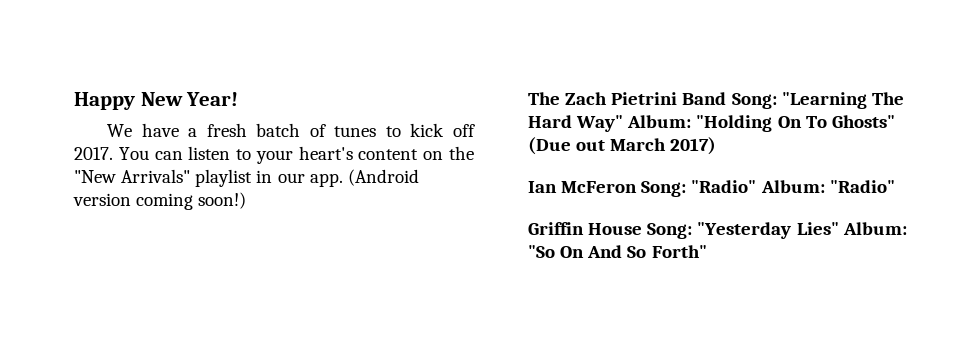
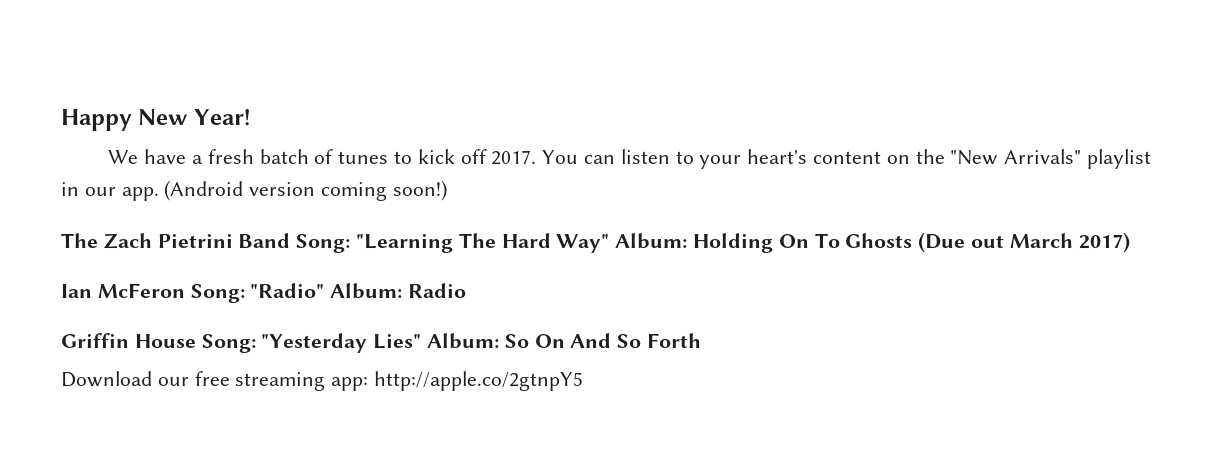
- The Zach Pietrini Band Song: "Learning The Hard Way" Album: "Holding On To Ghosts" (Due out March 2017)
+ The Zach Pietrini Band Song: "Learning The Hard Way" Album: Holding On To Ghosts (Due out March 2017)
- Ian McFeron Song: "Radio" Album: "Radio"
+ Ian McFeron Song: "Radio" Album: Radio
- Griffin House Song: "Yesterday Lies" Album: "So On And So Forth"
+ Griffin House Song: "Yesterday Lies" Album: So On And So Forth
+ Download our free streaming app: http://apple.co/2gtnpY5

